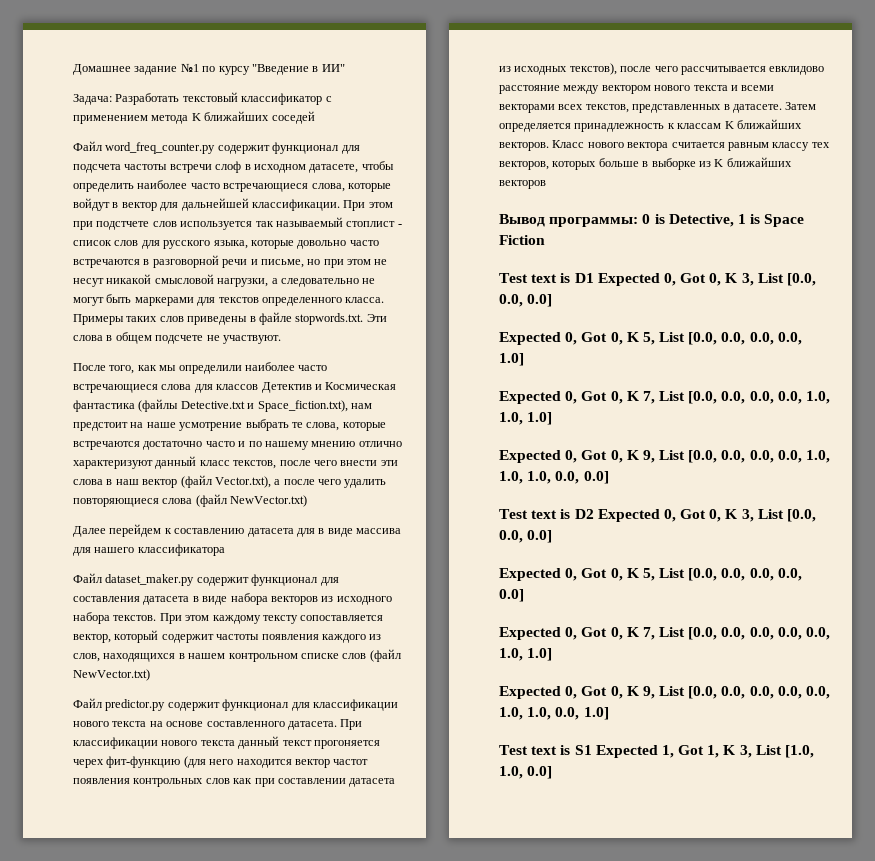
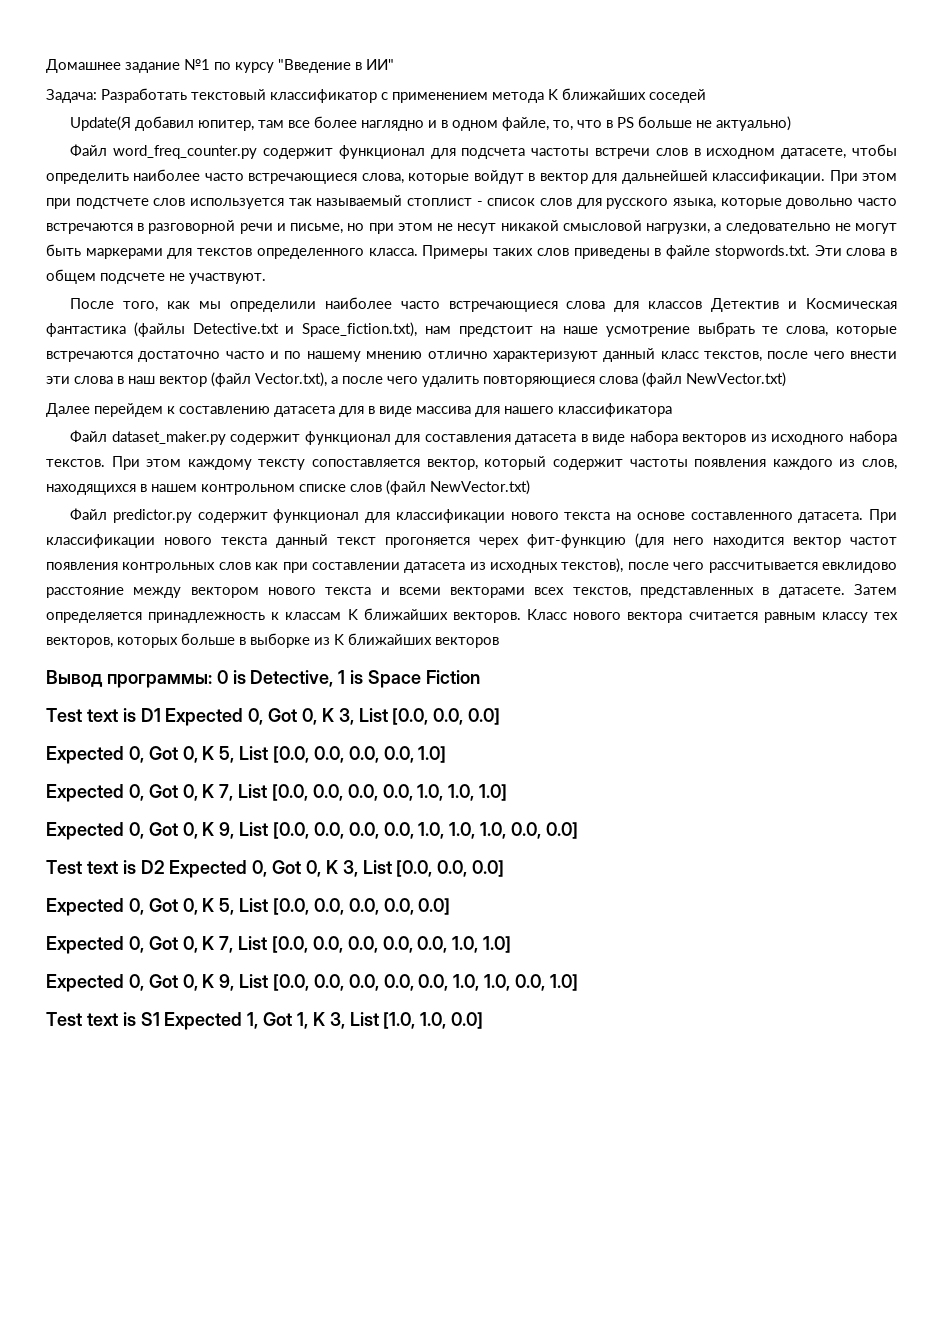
+ Update(Я добавил юпитер, там все более наглядно и в одном файле, то, что в PS больше не актуально)
- Файл word_freq_counter.py содержит функционал для подсчета частоты встречи слоф в исходном датасете, чтобы определить наиболее часто встречающиеся слова, которые войдут в вектор для дальнейшей классификации.
+ Файл word_freq_counter.py содержит функционал для подсчета частоты встречи слов в исходном датасете, чтобы определить наиболее часто встречающиеся слова, которые войдут в вектор для дальнейшей классификации.

